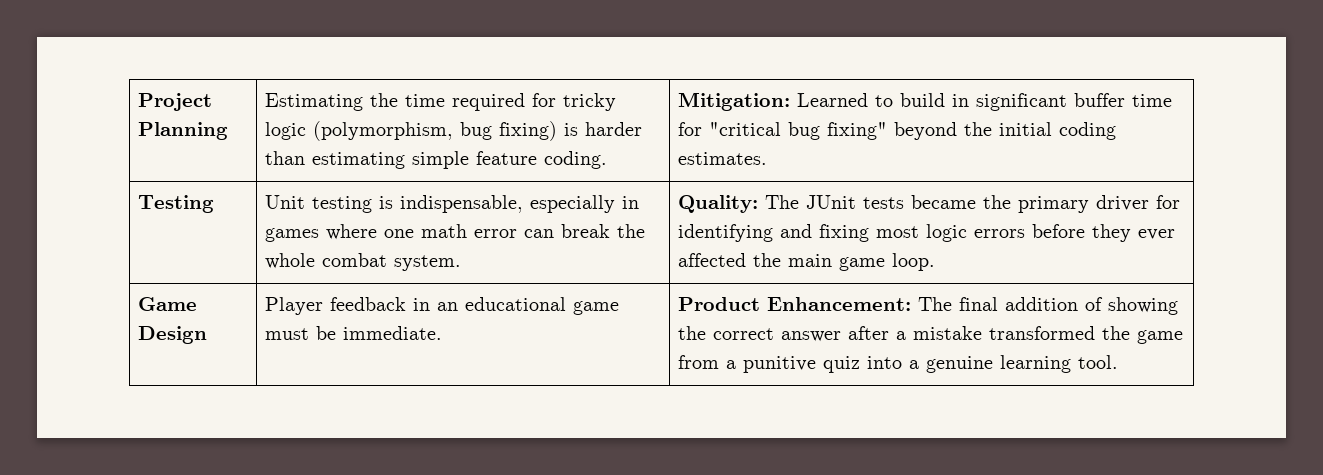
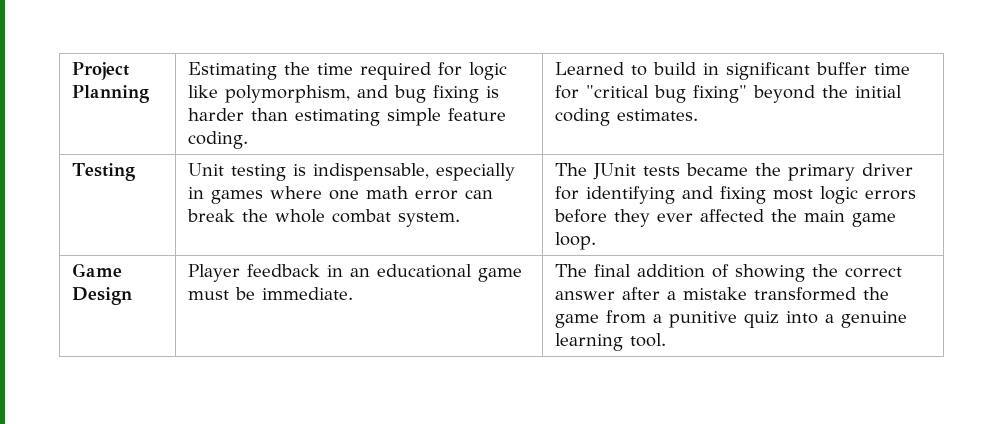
- Project Planning | Estimating the time required for tricky logic (polymorphism, bug fixing) is harder than estimating simple feature coding. | Mitigation: Learned to build in significant buffer time for "critical bug fixing" beyond the initial coding estimates.
+ Project Planning | Estimating the time required for logic like polymorphism, and bug fixing is harder than estimating simple feature coding. | Learned to build in significant buffer time for "critical bug fixing" beyond the initial coding estimates.
- Quality: The JUnit tests became the primary driver for identifying and fixing most logic errors before they ever affected the main game loop.
+ The JUnit tests became the primary driver for identifying and fixing most logic errors before they ever affected the main game loop.
- Game Design | Player feedback in an educational game must be immediate. | Product Enhancement: The final addition of showing the correct answer after a mistake transformed the game from a punitive quiz into a genuine learning tool.
+ Game Design | Player feedback in an educational game must be immediate. | The final addition of showing the correct answer after a mistake transformed the game from a punitive quiz into a genuine learning tool.

